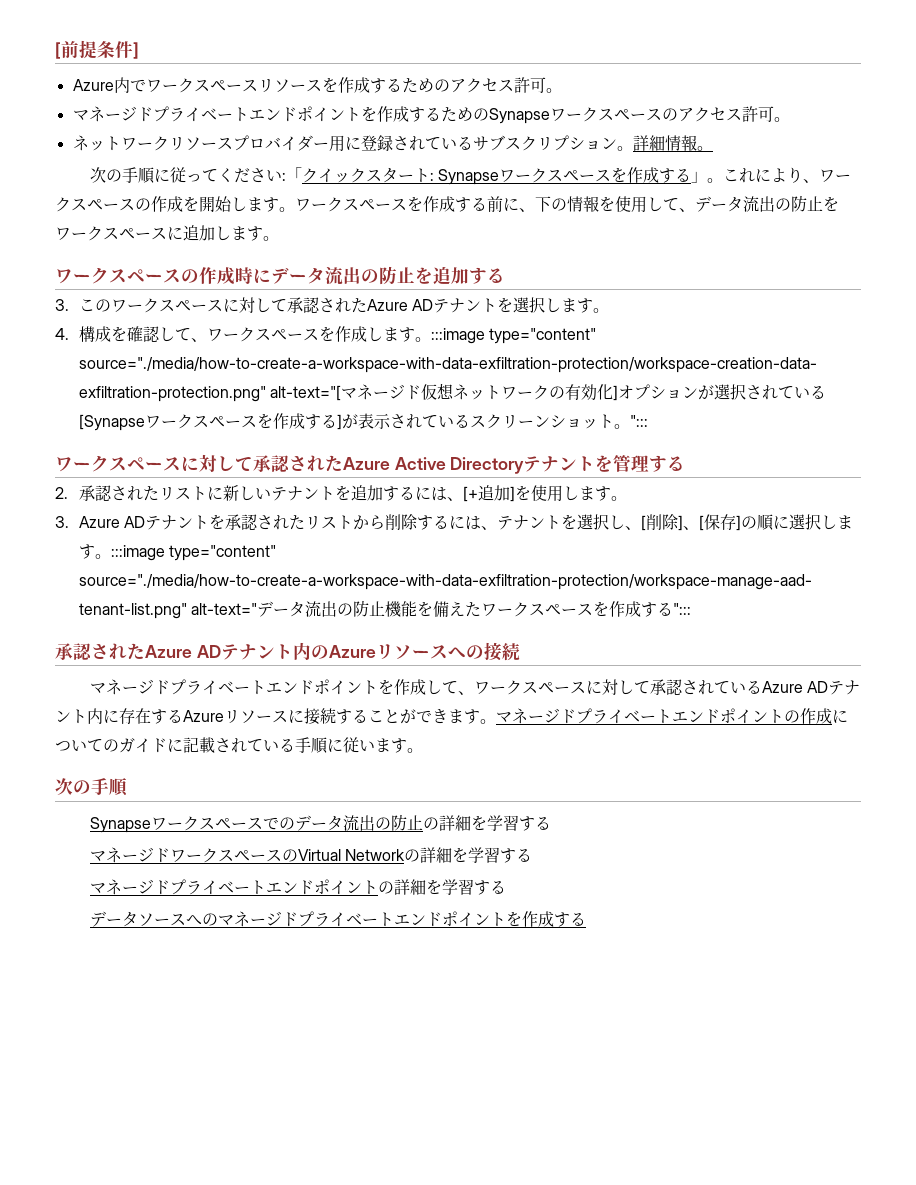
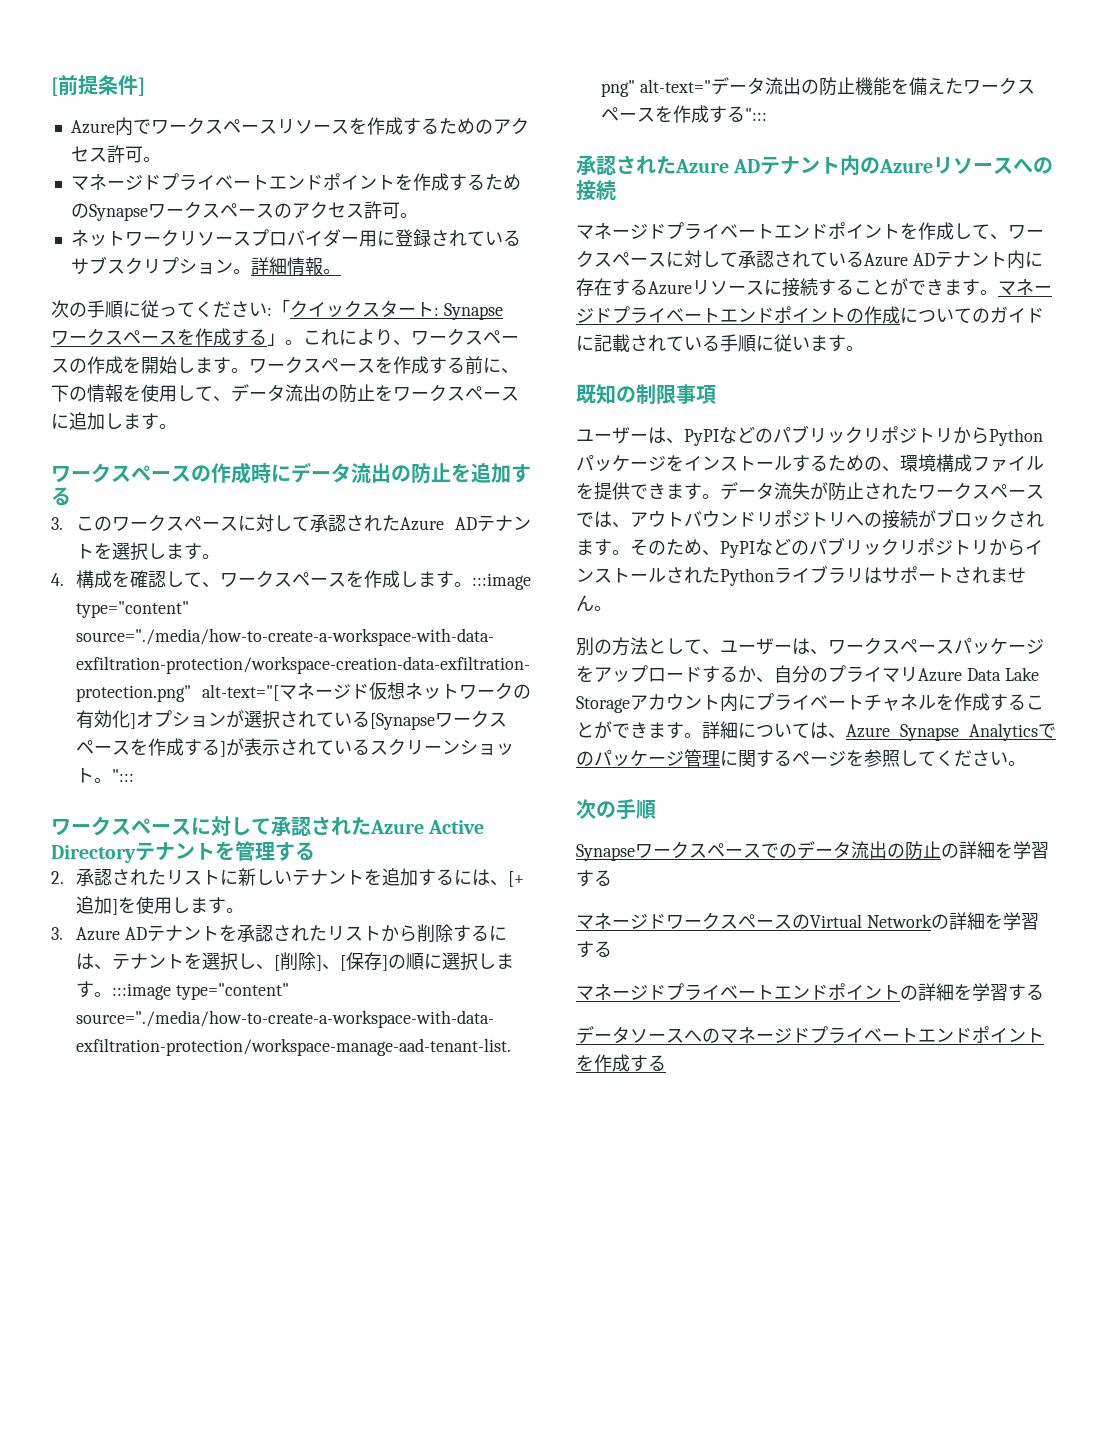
+ 既知の制限事項
+ ユーザーは、PyPIなどのパブリックリポジトリからPythonパッケージをインストールするための、環境構成ファイルを提供できます。データ流失が防止されたワークスペースでは、アウトバウンドリポジトリへの接続がブロックされます。そのため、PyPIなどのパブリックリポジトリからインストールされたPythonライブラリはサポートされません。
+ 別の方法として、ユーザーは、ワークスペースパッケージをアップロードするか、自分のプライマリAzure Data Lake Storageアカウント内にプライベートチャネルを作成することができます。詳細については、Azure Synapse Analyticsでのパッケージ管理に関するページを参照してください。

